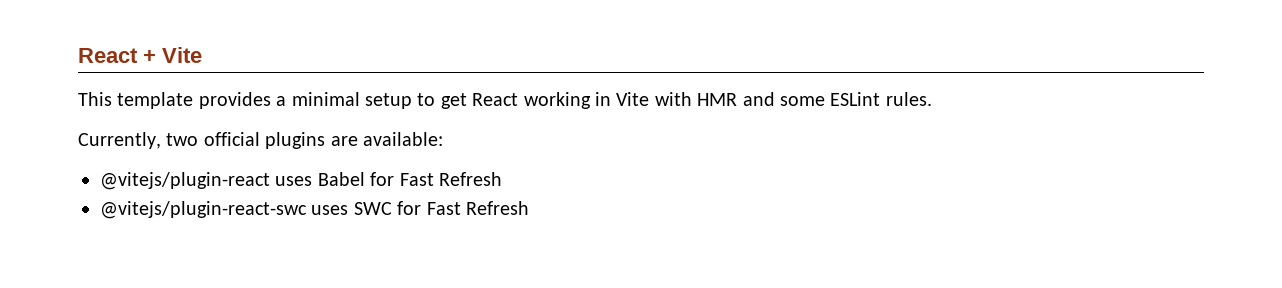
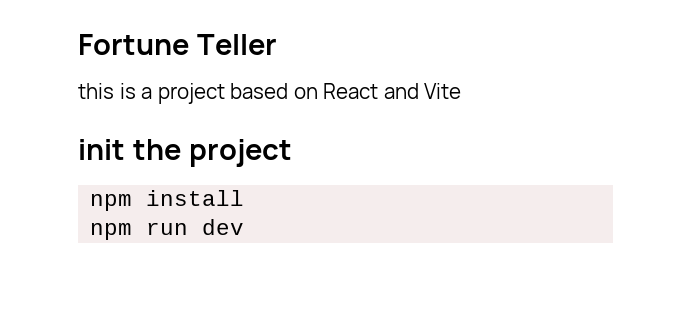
- React + Vite
- This template provides a minimal setup to get React working in Vite with HMR and some ESLint rules.
- Currently, two official plugins are available:
- @vitejs/plugin-react uses Babel for Fast Refresh
- @vitejs/plugin-react-swc uses SWC for Fast Refresh
+ Fortune Teller
+ this is a project based on React and Vite
+ init the project
+ npm install
+ npm run dev

